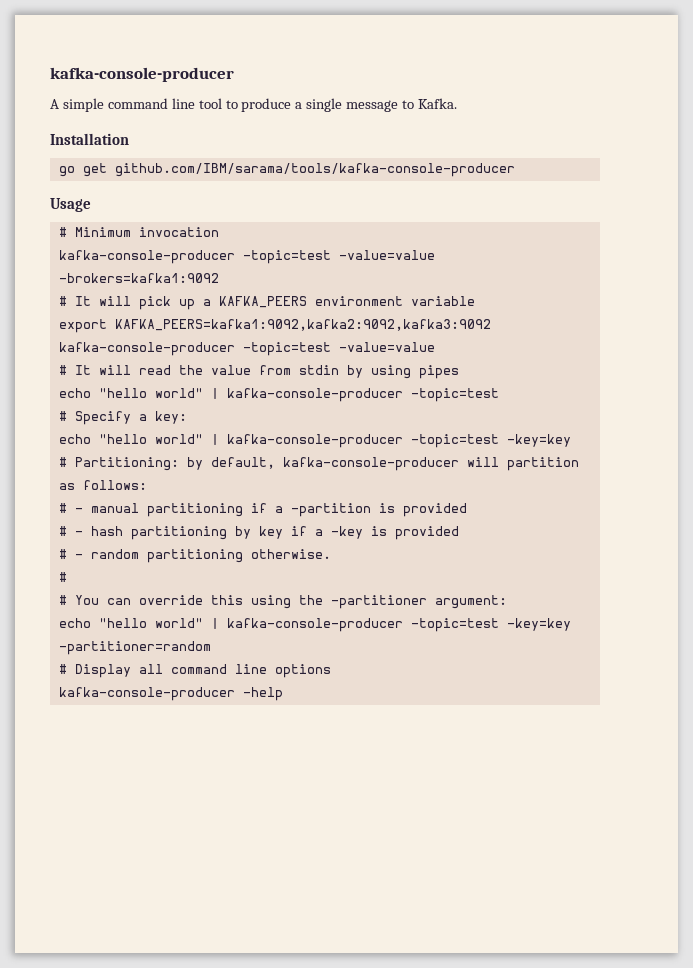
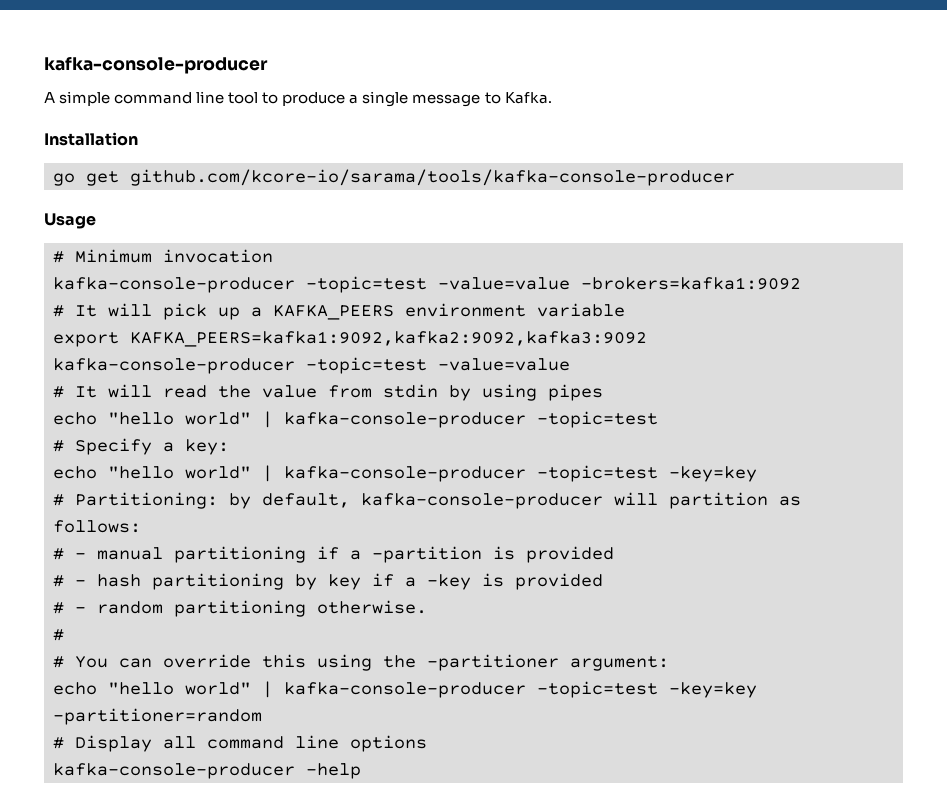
- go get github.com/IBM/sarama/tools/kafka-console-producer
+ go get github.com/kcore-io/sarama/tools/kafka-console-producer

